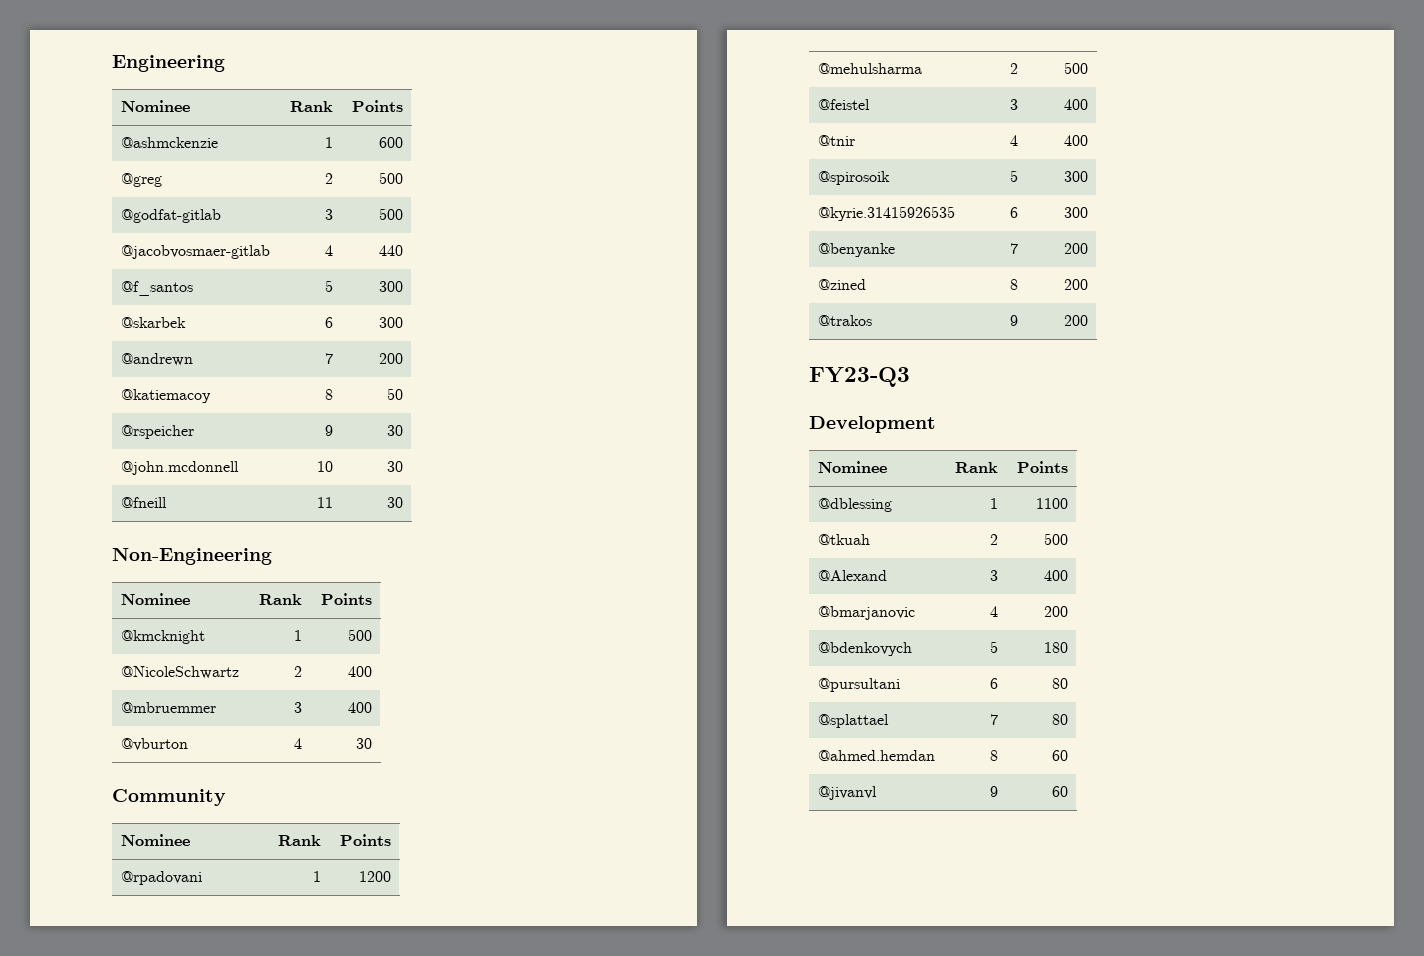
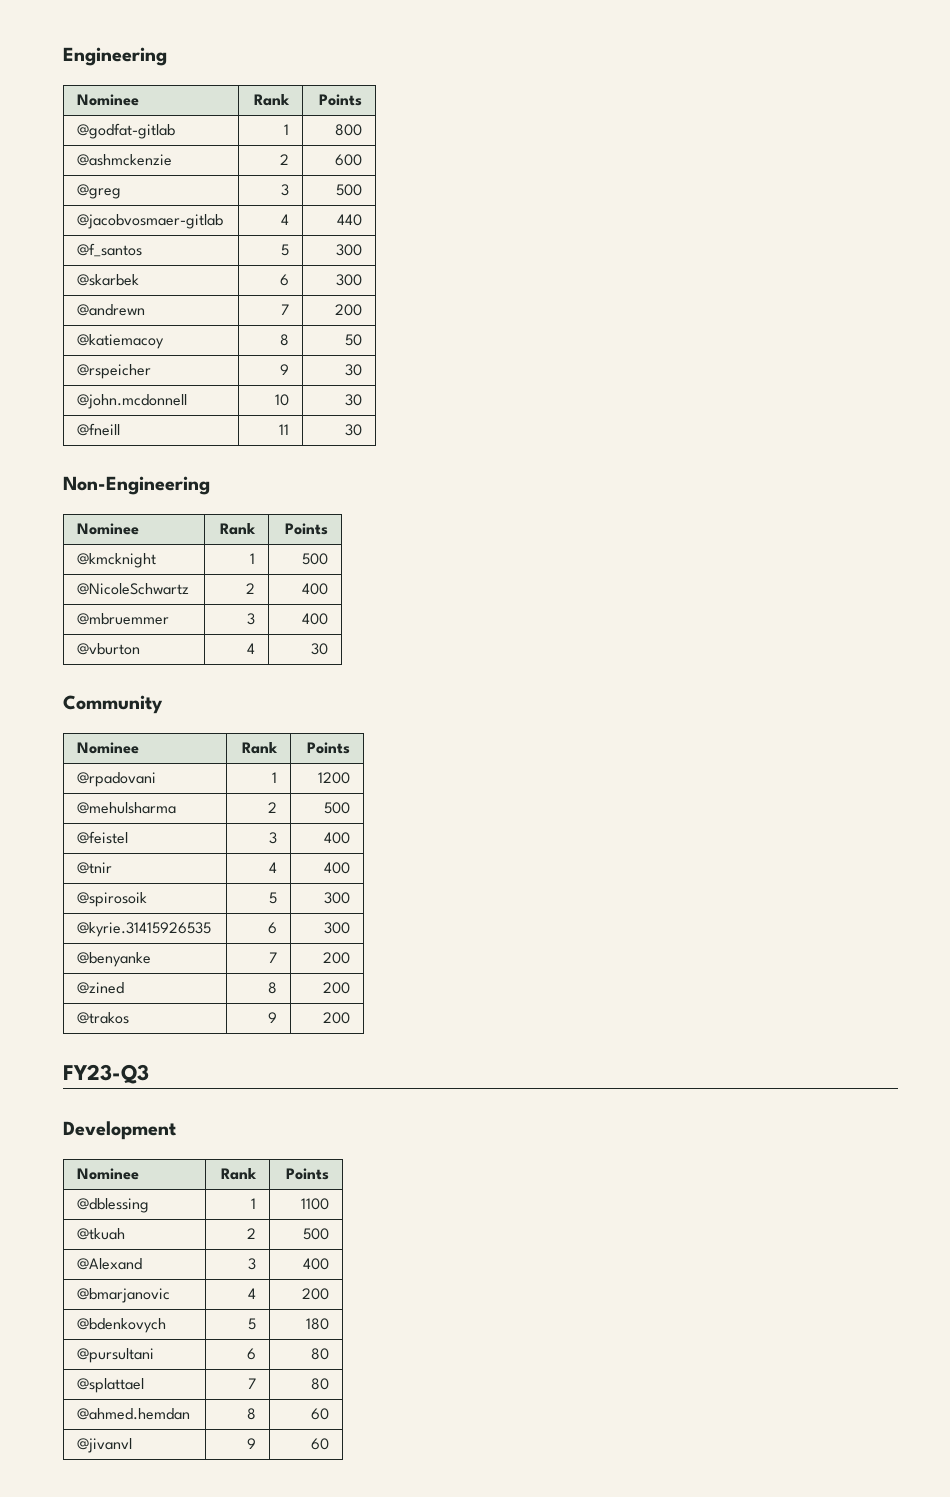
+ @godfat-gitlab | 1 | 800
- @ashmckenzie | 1 | 600
+ @ashmckenzie | 2 | 600
- @greg | 2 | 500
- @godfat-gitlab | 3 | 500
+ @greg | 3 | 500

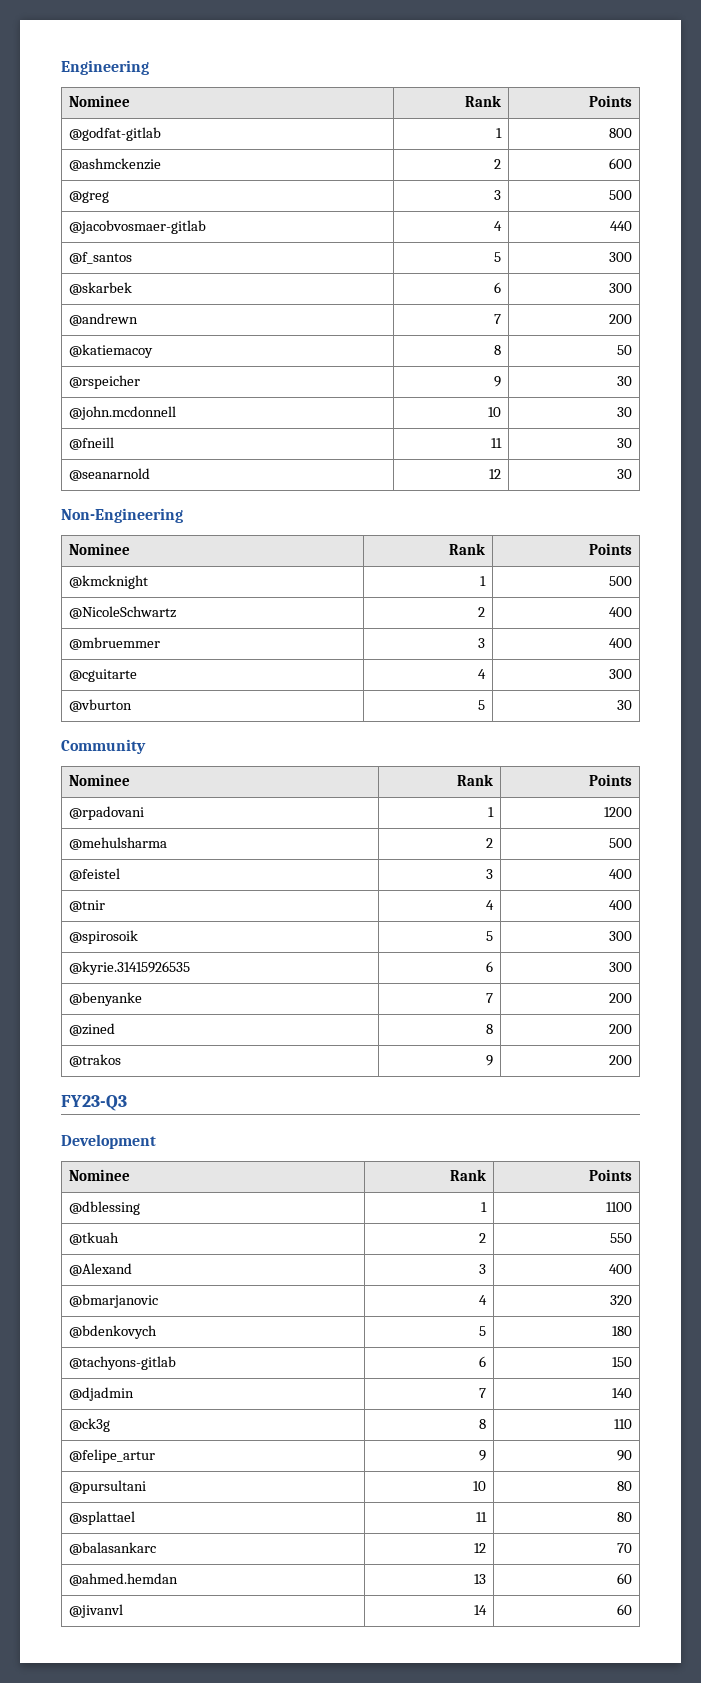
+ @seanarnold | 12 | 30
+ @cguitarte | 4 | 300
- @vburton | 4 | 30
+ @vburton | 5 | 30
- @tkuah | 2 | 500
+ @tkuah | 2 | 550
- @bmarjanovic | 4 | 200
+ @bmarjanovic | 4 | 320
+ @tachyons-gitlab | 6 | 150
+ @djadmin | 7 | 140
+ @ck3g | 8 | 110
+ @felipe_artur | 9 | 90
- @pursultani | 6 | 80
+ @pursultani | 10 | 80
- @splattael | 7 | 80
+ @splattael | 11 | 80
+ @balasankarc | 12 | 70
- @ahmed.hemdan | 8 | 60
+ @ahmed.hemdan | 13 | 60
- @jivanvl | 9 | 60
+ @jivanvl | 14 | 60

